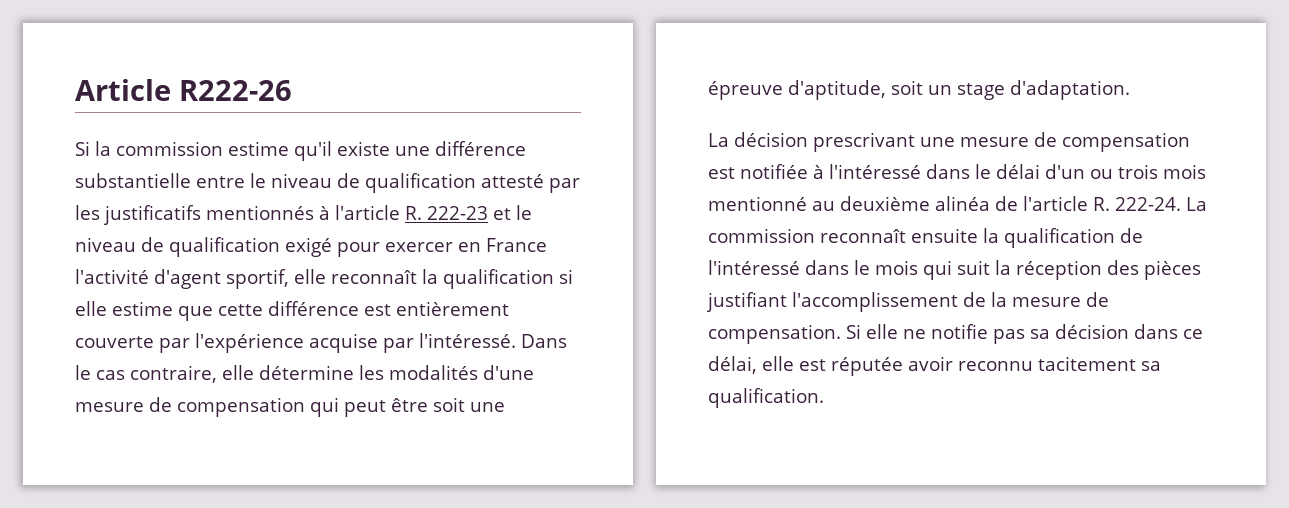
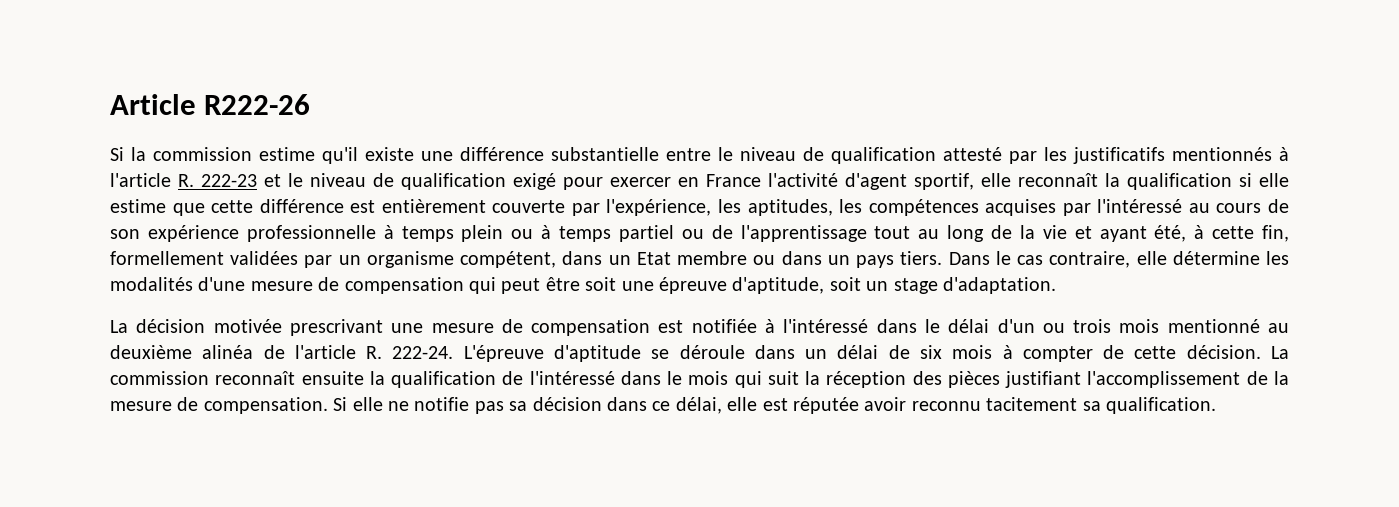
- Si la commission estime qu'il existe une différence substantielle entre le niveau de qualification attesté par les justificatifs mentionnés à l'article R. 222-23 et le niveau de qualification exigé pour exercer en France l'activité d'agent sportif, elle reconnaît la qualification si elle estime que cette différence est entièrement couverte par l'expérience acquise par l'intéressé.
+ Si la commission estime qu'il existe une différence substantielle entre le niveau de qualification attesté par les justificatifs mentionnés à l'article R. 222-23 et le niveau de qualification exigé pour exercer en France l'activité d'agent sportif, elle reconnaît la qualification si elle estime que cette différence est entièrement couverte par l'expérience, les aptitudes, les compétences acquises par l'intéressé au cours de son expérience professionnelle à temps plein ou à temps partiel ou de l'apprentissage tout au long de la vie et ayant été, à cette fin, formellement validées par un organisme compétent, dans un Etat membre ou dans un pays tiers.
- La décision prescrivant une mesure de compensation est notifiée à l'intéressé dans le délai d'un ou trois mois mentionné au deuxième alinéa de l'article R. 222-24.
+ La décision motivée prescrivant une mesure de compensation est notifiée à l'intéressé dans le délai d'un ou trois mois mentionné au deuxième alinéa de l'article R. 222-24.
+ L'épreuve d'aptitude se déroule dans un délai de six mois à compter de cette décision.

